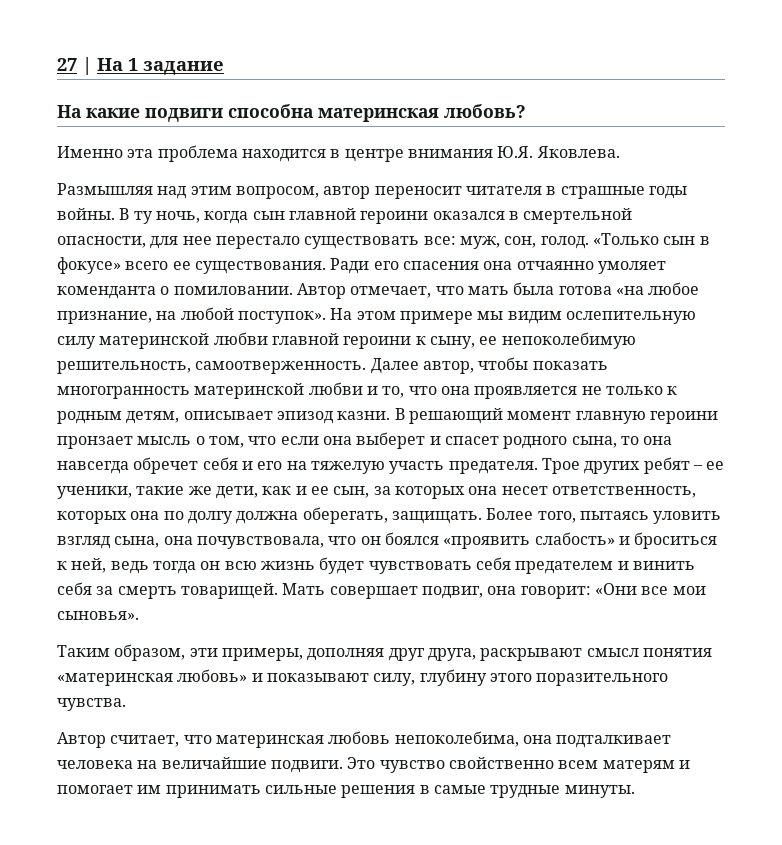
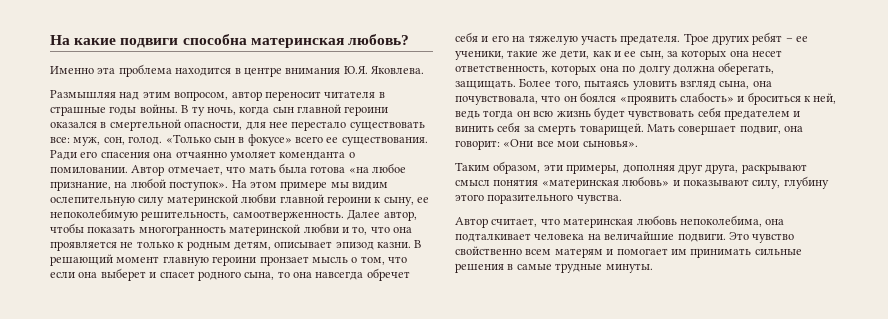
- 27 | На 1 задание

